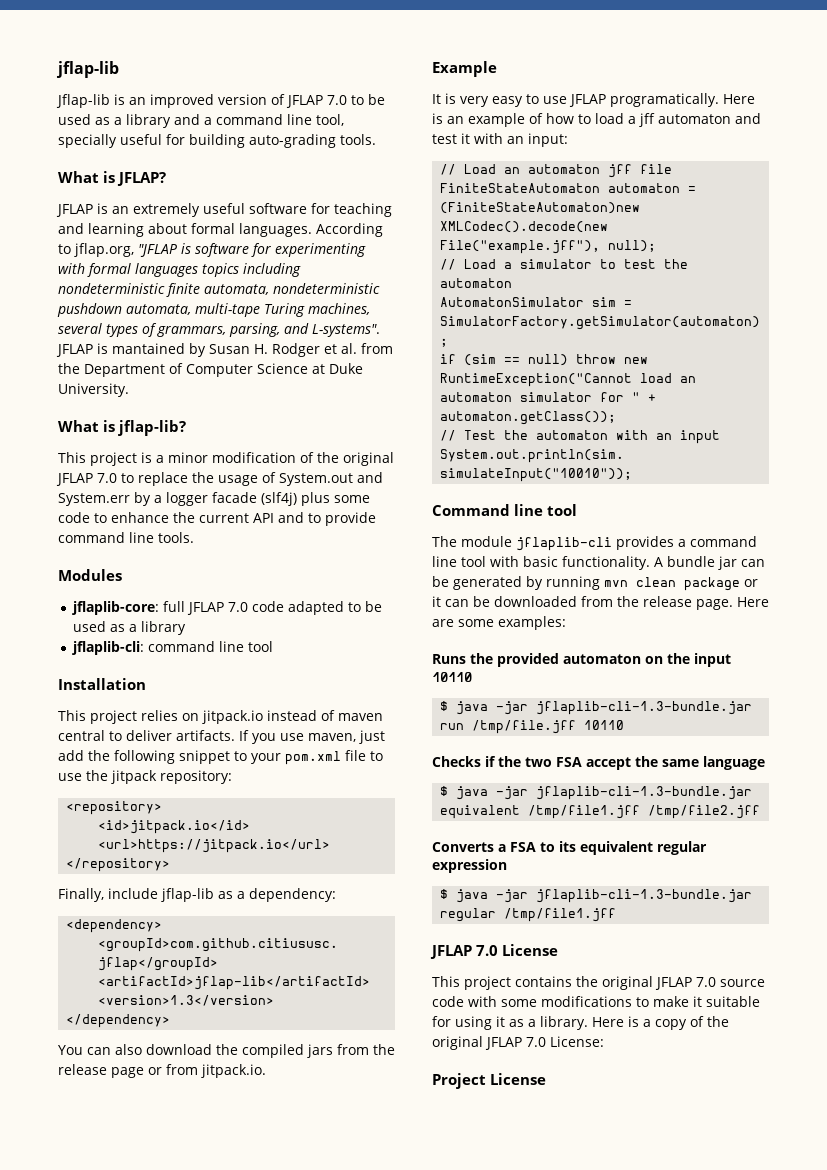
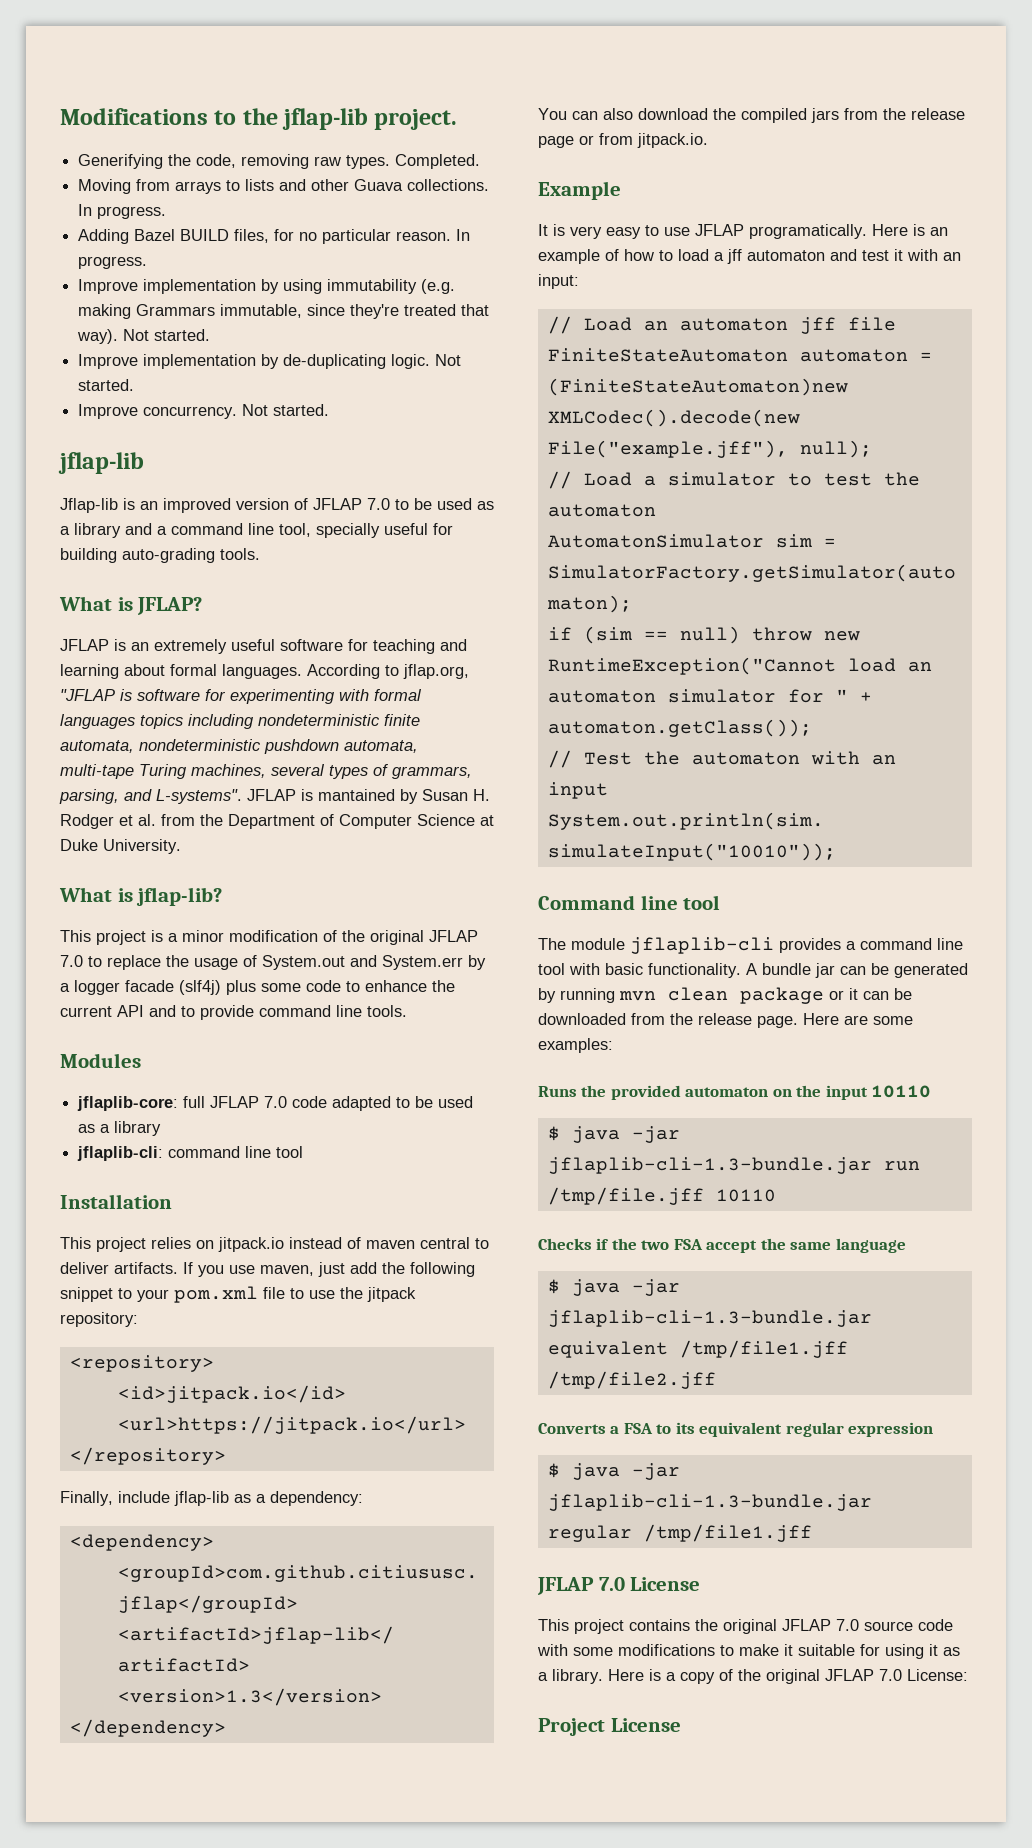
+ Modifications to the jflap-lib project.
+ Generifying the code, removing raw types. Completed.
+ Moving from arrays to lists and other Guava collections. In progress.
+ Adding Bazel BUILD files, for no particular reason. In progress.
+ Improve implementation by using immutability (e.g. making Grammars immutable, since they're treated that way). Not started.
+ Improve implementation by de-duplicating logic. Not started.
+ Improve concurrency. Not started.

